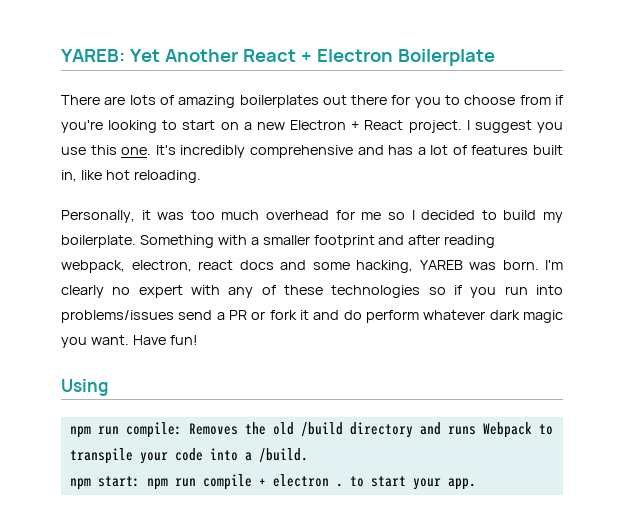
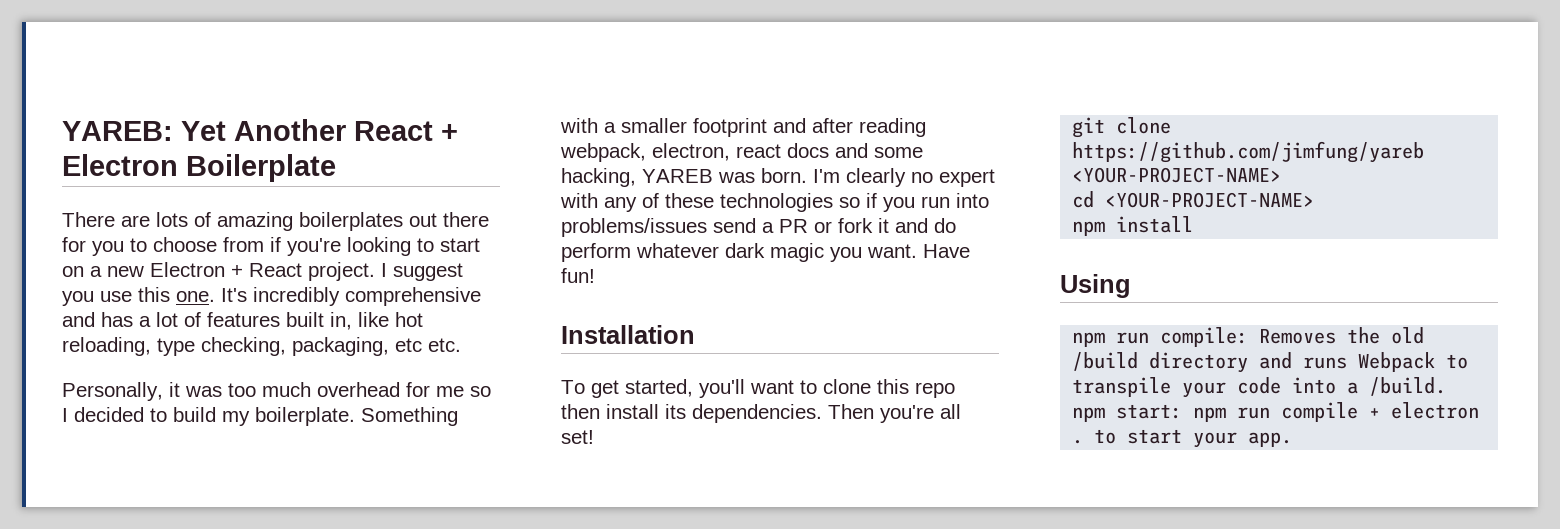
- It's incredibly comprehensive and has a lot of features built in, like hot reloading.
+ It's incredibly comprehensive and has a lot of features built in, like hot reloading, type checking, packaging, etc etc.
+ Installation
+ To get started, you'll want to clone this repo then install its dependencies. Then you're all set!
+ git clone https://github.com/jimfung/yareb <YOUR-PROJECT-NAME>
+ cd <YOUR-PROJECT-NAME>
+ npm install

